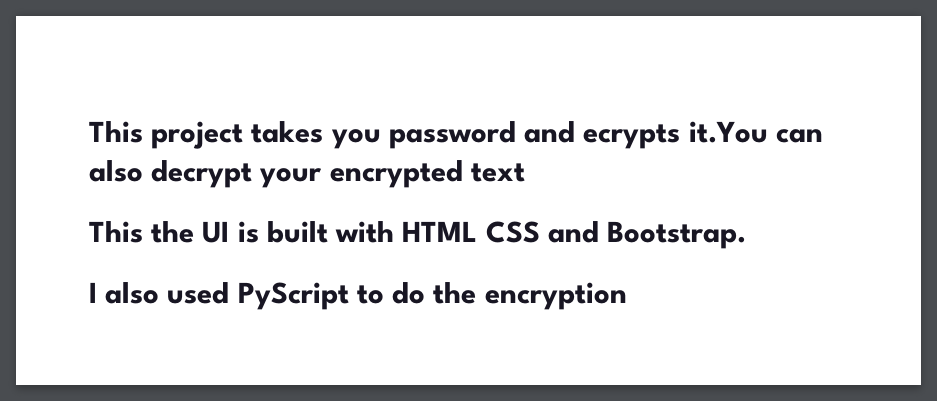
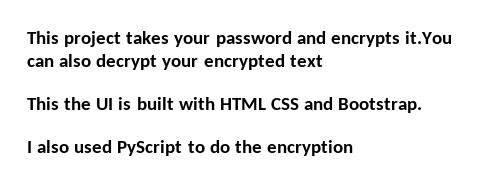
- This project takes you password and ecrypts it.You can also decrypt your encrypted text
+ This project takes your password and encrypts it.You can also decrypt your encrypted text

